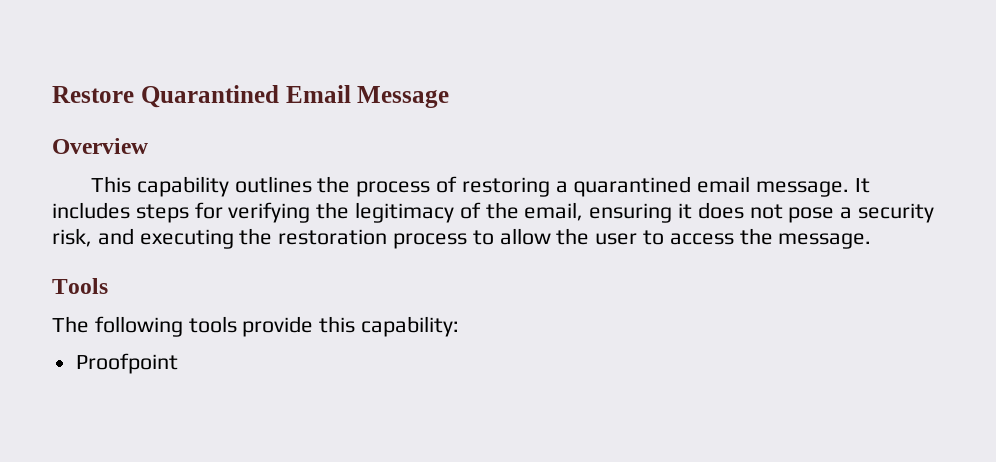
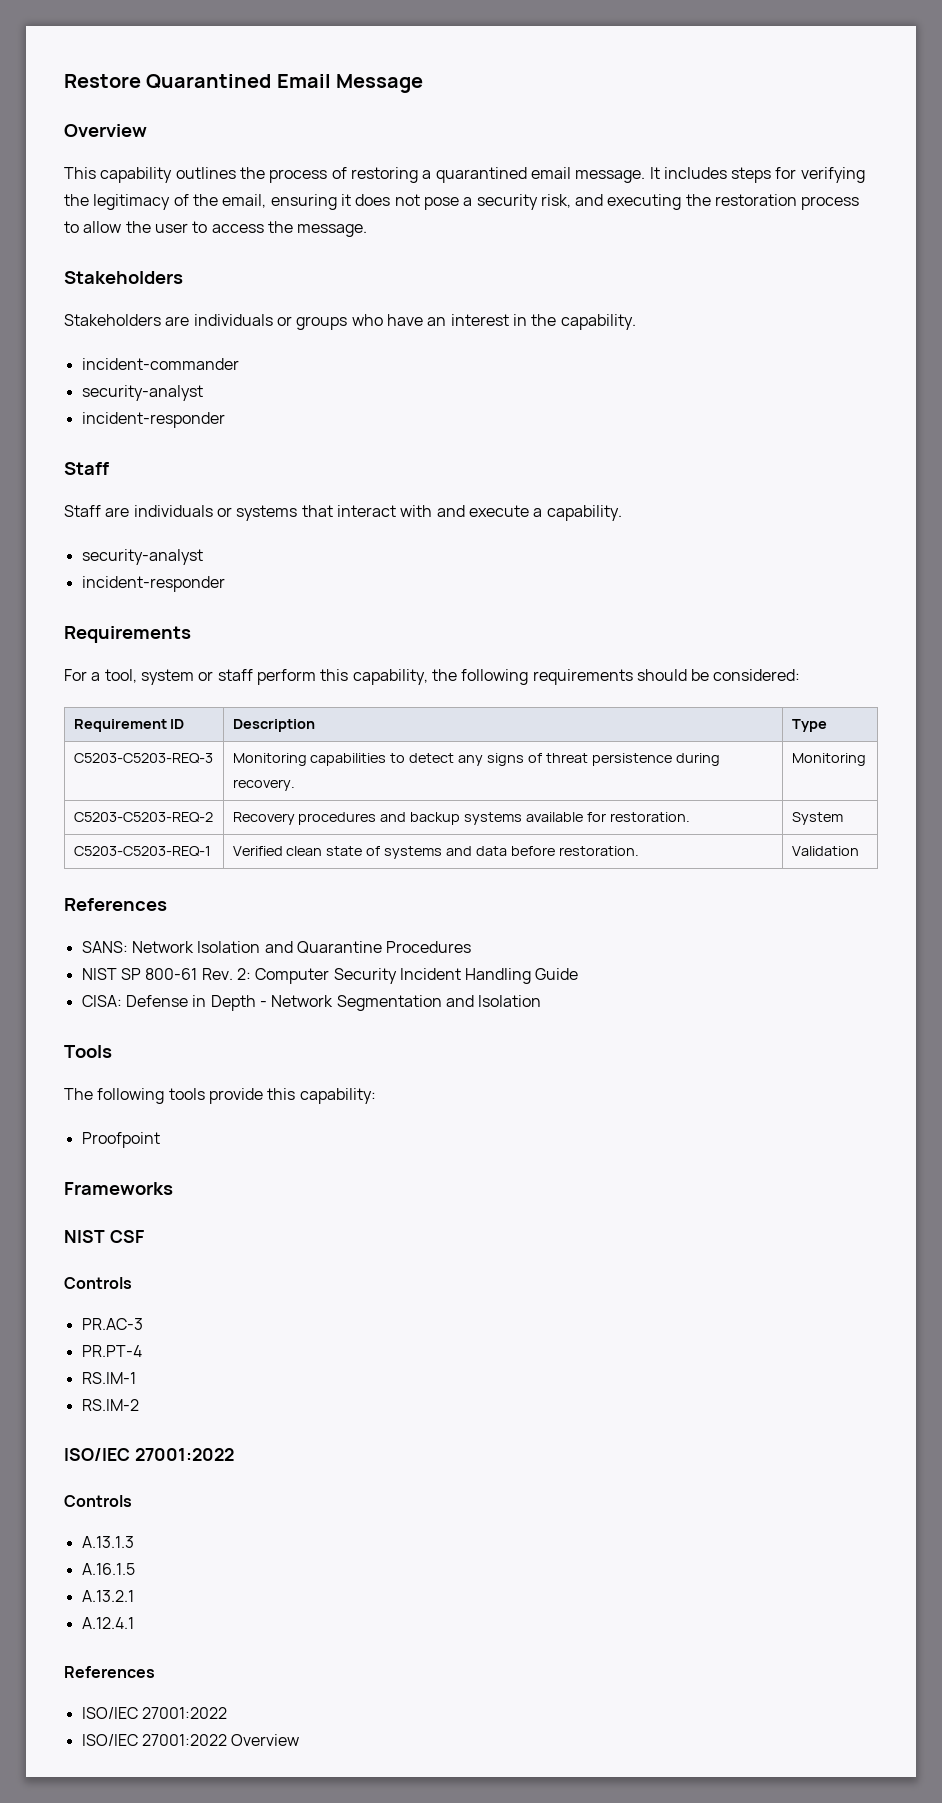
  It includes steps for verifying the legitimacy of the email, ensuring it does not pose a security risk, and executing the restoration process to allow the user to access the message.
+ Stakeholders
+ Stakeholders are individuals or groups who have an interest in the capability.
+ incident-commander
+ security-analyst
+ incident-responder
+ Staff
+ Staff are individuals or systems that interact with and execute a capability.
+ security-analyst
+ incident-responder
+ Requirements
+ For a tool, system or staff perform this capability, the following requirements should be considered:
+ Requirement ID | Description | Type
+ C5203-C5203-REQ-3 | Monitoring capabilities to detect any signs of threat persistence during recovery. | Monitoring
+ C5203-C5203-REQ-2 | Recovery procedures and backup systems available for restoration. | System
+ C5203-C5203-REQ-1 | Verified clean state of systems and data before restoration. | Validation
+ References
+ SANS: Network Isolation and Quarantine Procedures
+ NIST SP 800-61 Rev. 2: Computer Security Incident Handling Guide
+ CISA: Defense in Depth - Network Segmentation and Isolation
+ Frameworks
+ NIST CSF
+ Controls
+ PR.AC-3
+ PR.PT-4
+ RS.IM-1
+ RS.IM-2
+ ISO/IEC 27001:2022
+ Controls
+ A.13.1.3
+ A.16.1.5
+ A.13.2.1
+ A.12.4.1
+ References
+ ISO/IEC 27001:2022
+ ISO/IEC 27001:2022 Overview

